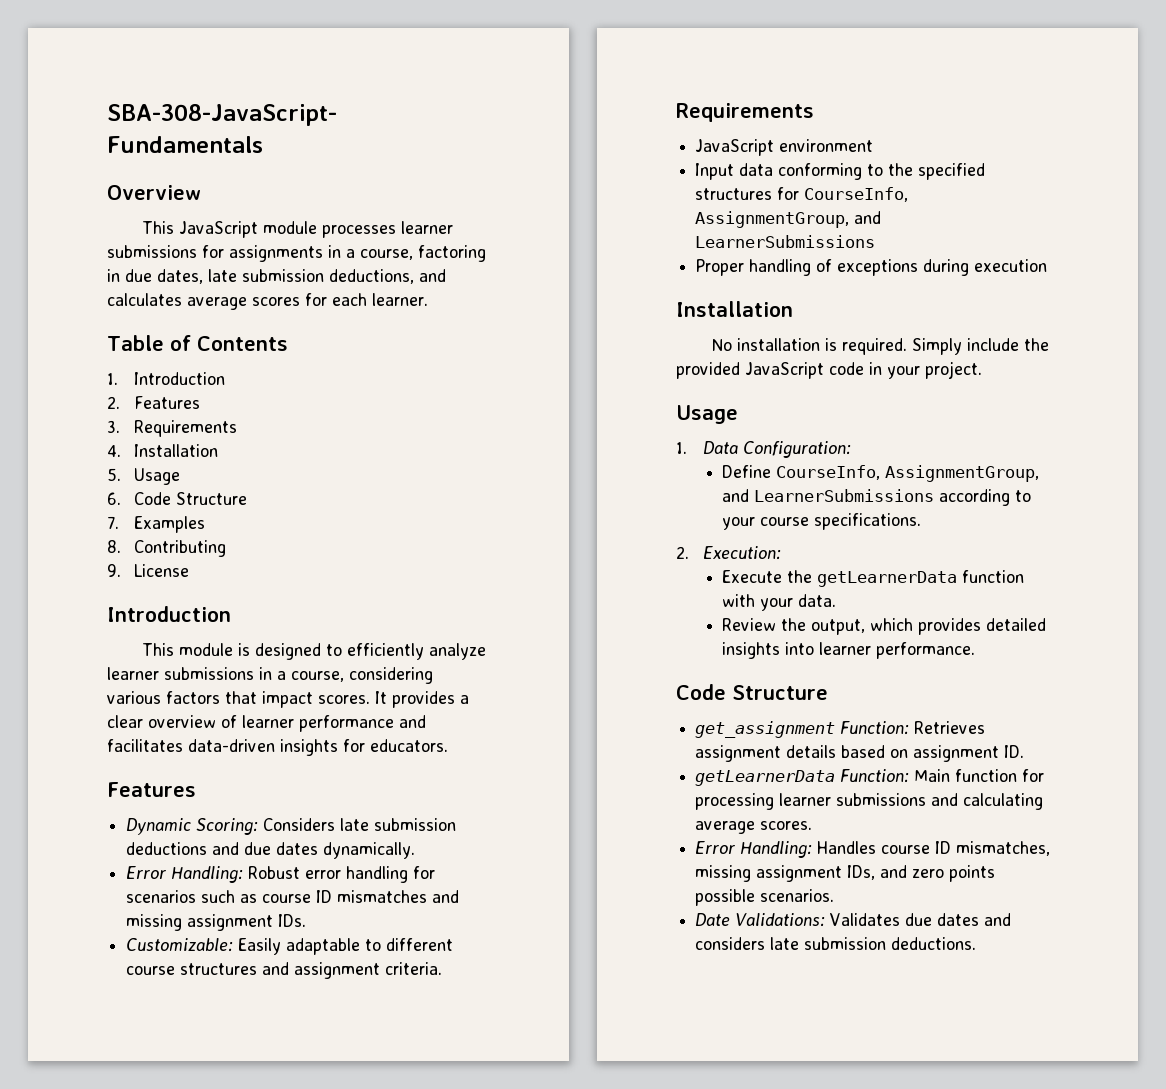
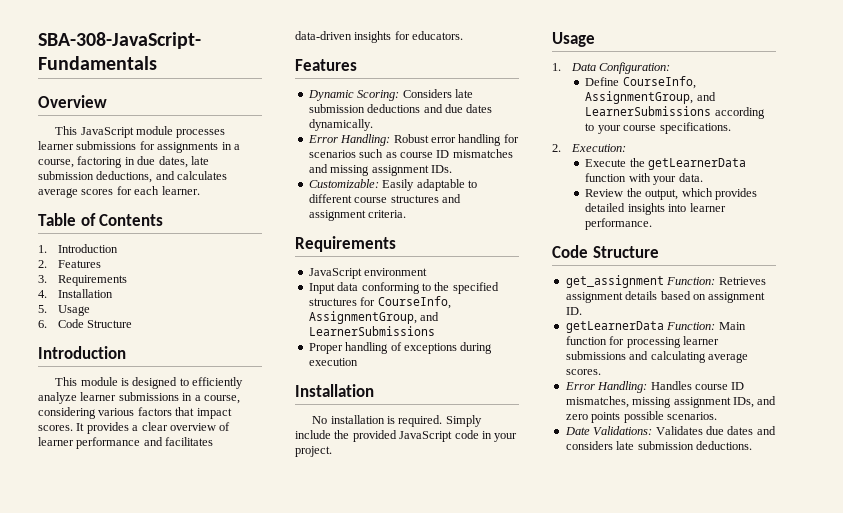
- 7. Examples
- 8. Contributing
- 9. License

